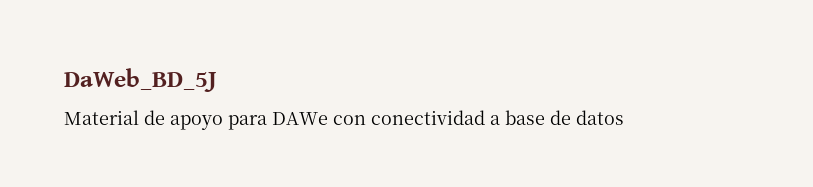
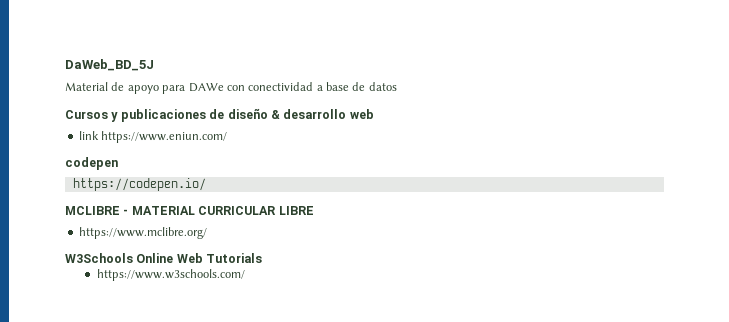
+ Cursos y publicaciones de diseño & desarrollo web
+ link https://www.eniun.com/
+ codepen
+ https://codepen.io/
+ MCLIBRE - MATERIAL CURRICULAR LIBRE
+ https://www.mclibre.org/
+ W3Schools Online Web Tutorials
+ https://www.w3schools.com/

